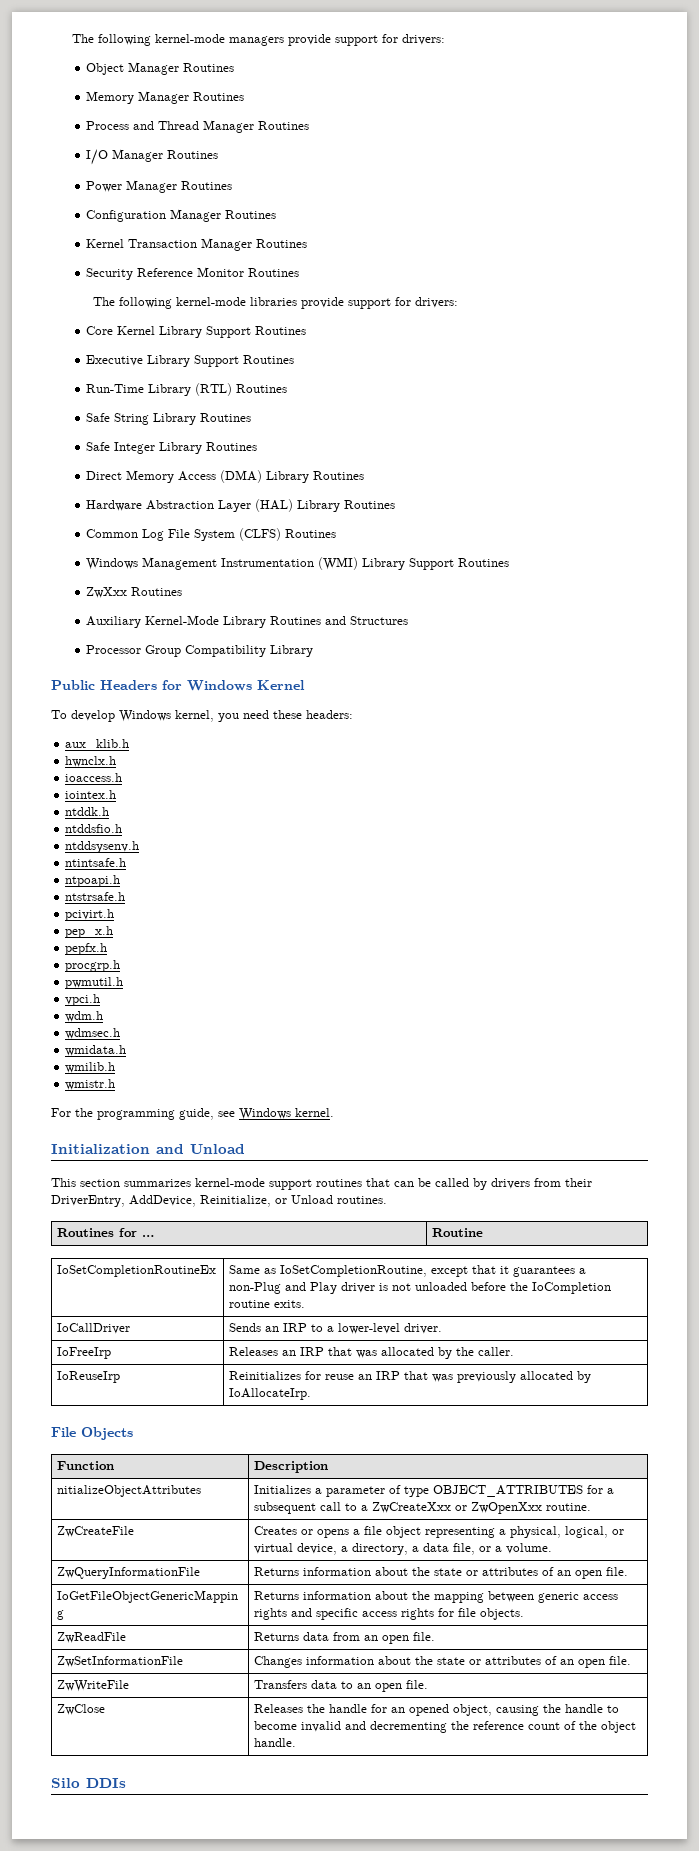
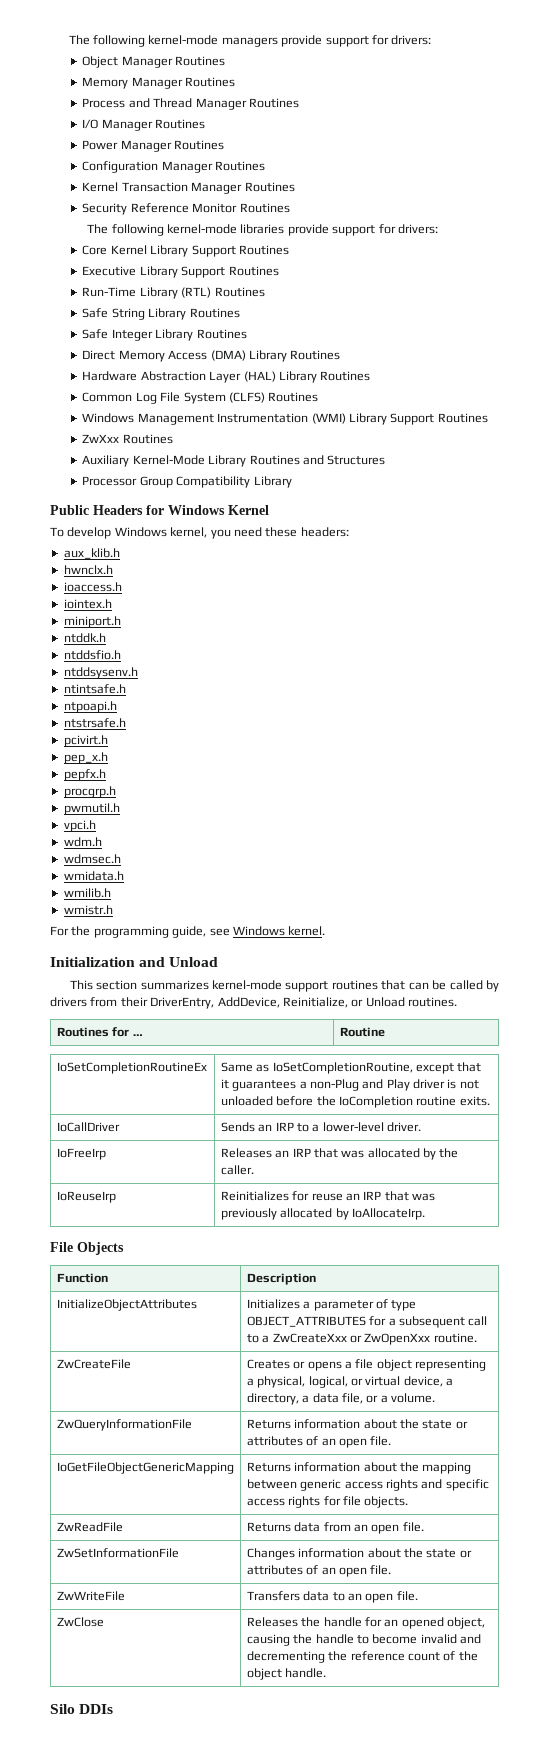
+ miniport.h
- nitializeObjectAttributes | Initializes a parameter of type OBJECT_ATTRIBUTES for a subsequent call to a ZwCreateXxx or ZwOpenXxx routine.
+ InitializeObjectAttributes | Initializes a parameter of type OBJECT_ATTRIBUTES for a subsequent call to a ZwCreateXxx or ZwOpenXxx routine.

